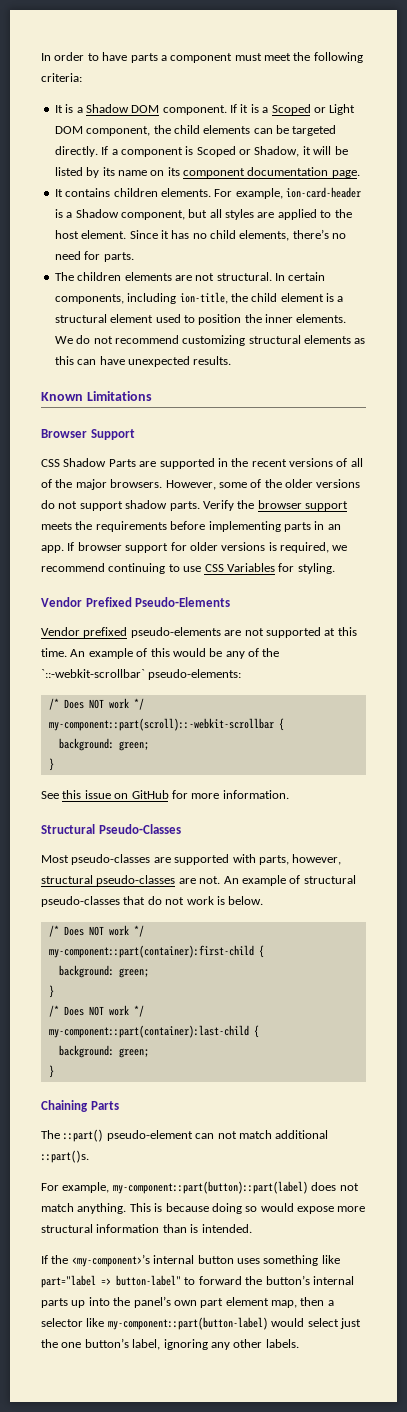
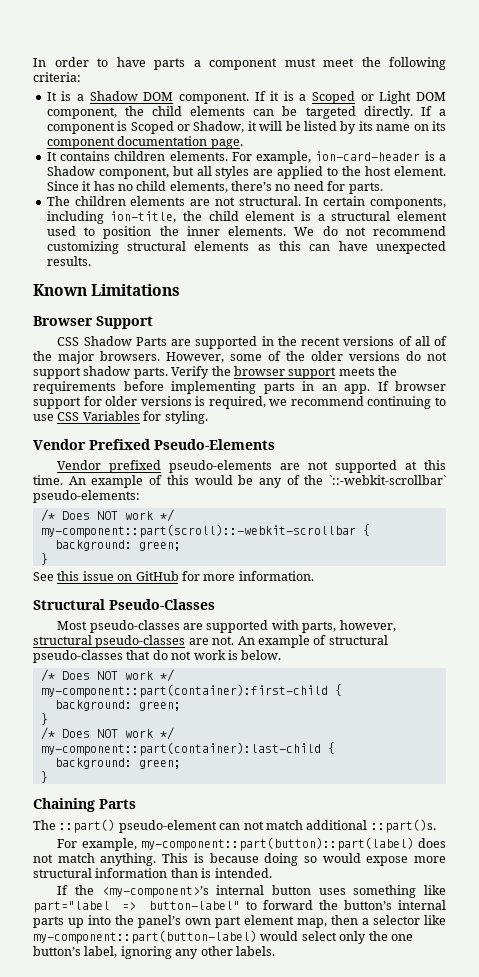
- If the <my-component>’s internal button uses something like part="label => button-label" to forward the button’s internal parts up into the panel’s own part element map, then a selector like my-component::part(button-label) would select just the one button’s label, ignoring any other labels.
+ If the <my-component>’s internal button uses something like part="label => button-label" to forward the button’s internal parts up into the panel’s own part element map, then a selector like my-component::part(button-label) would select only the one button’s label, ignoring any other labels.

